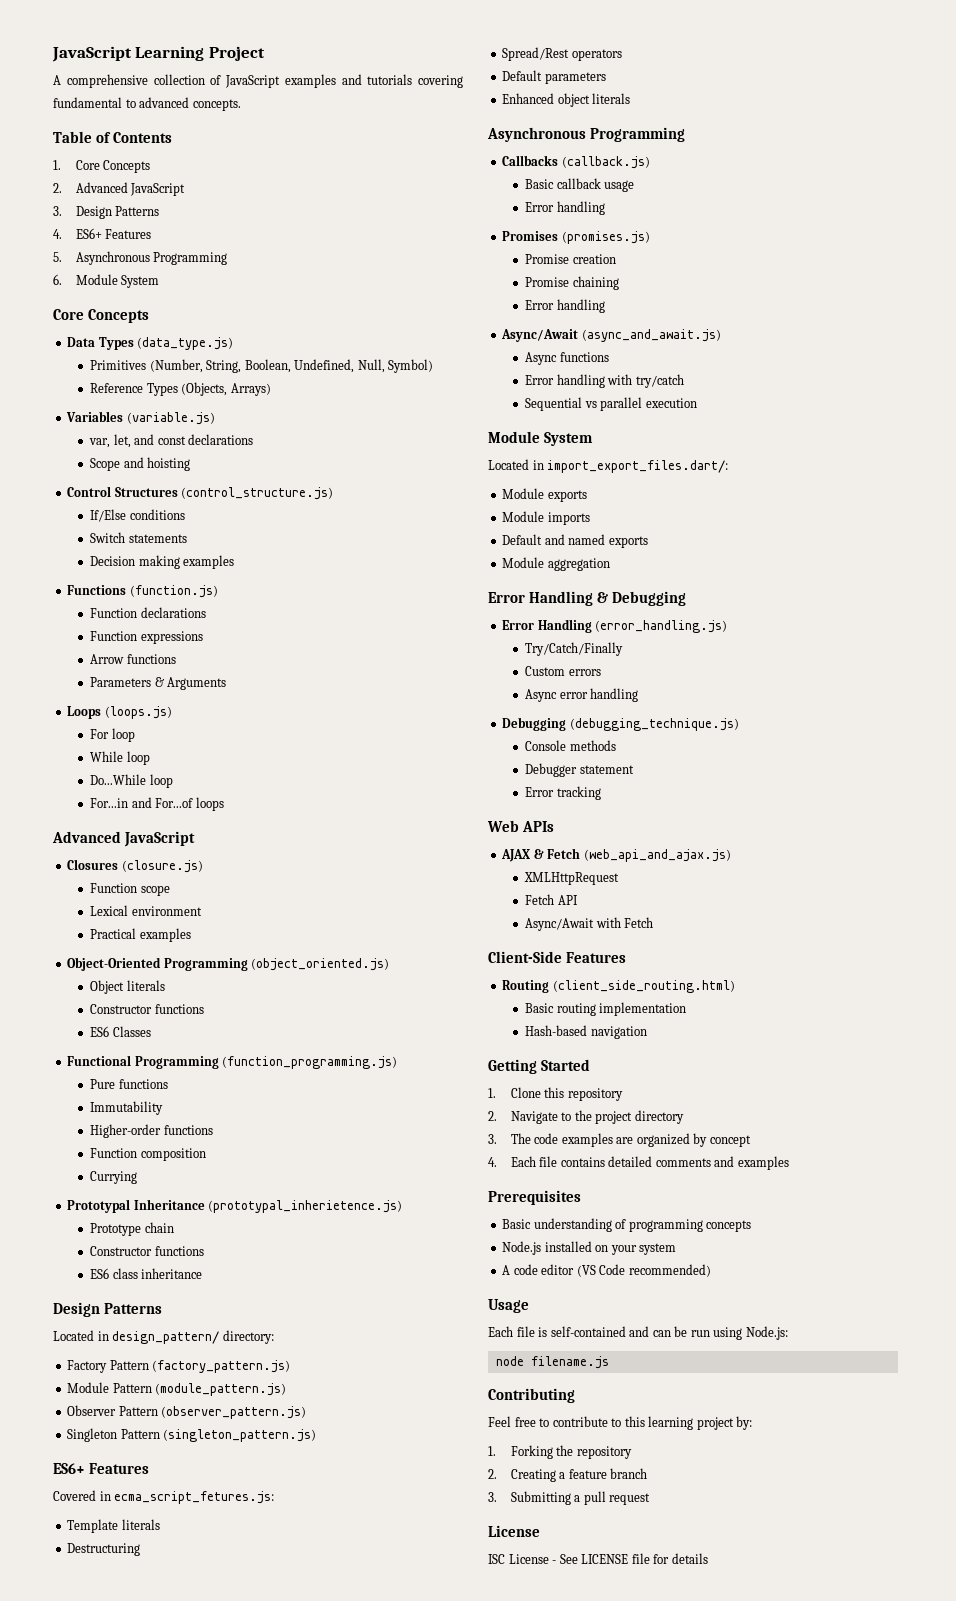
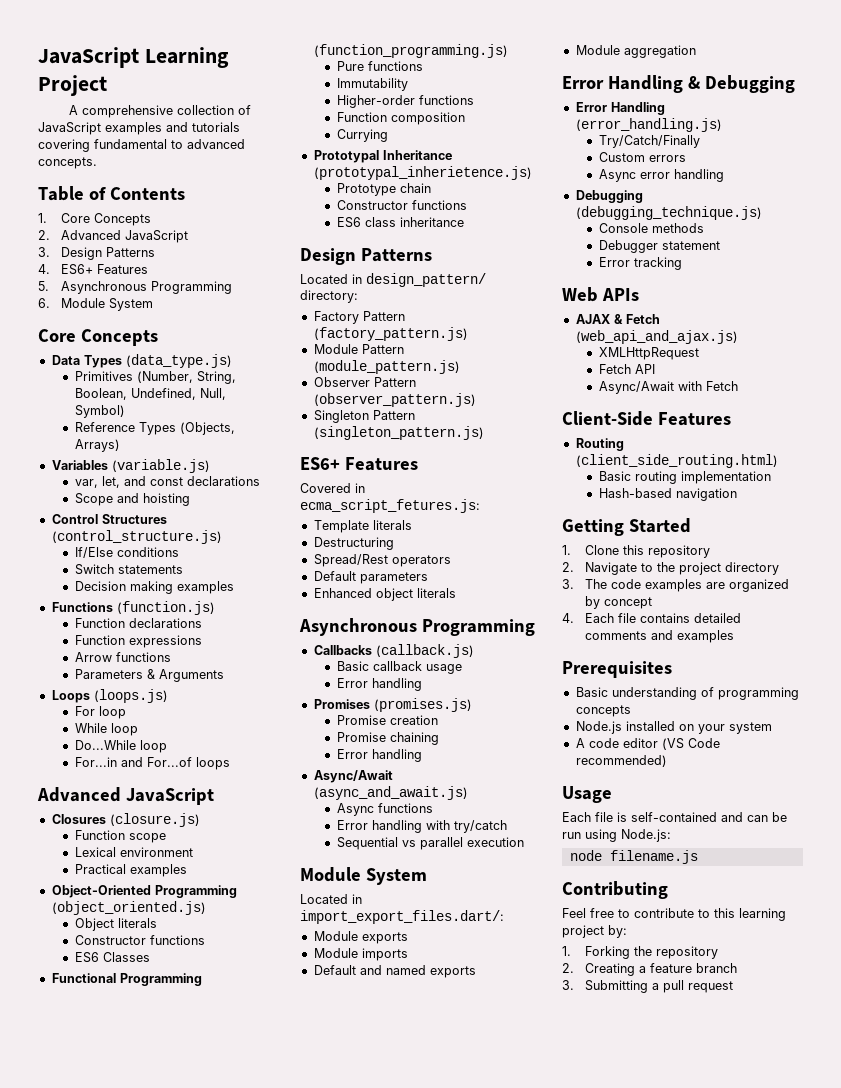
  3. Submitting a pull request
- License
- ISC License - See LICENSE file for details

